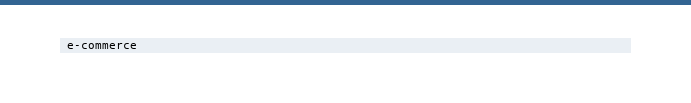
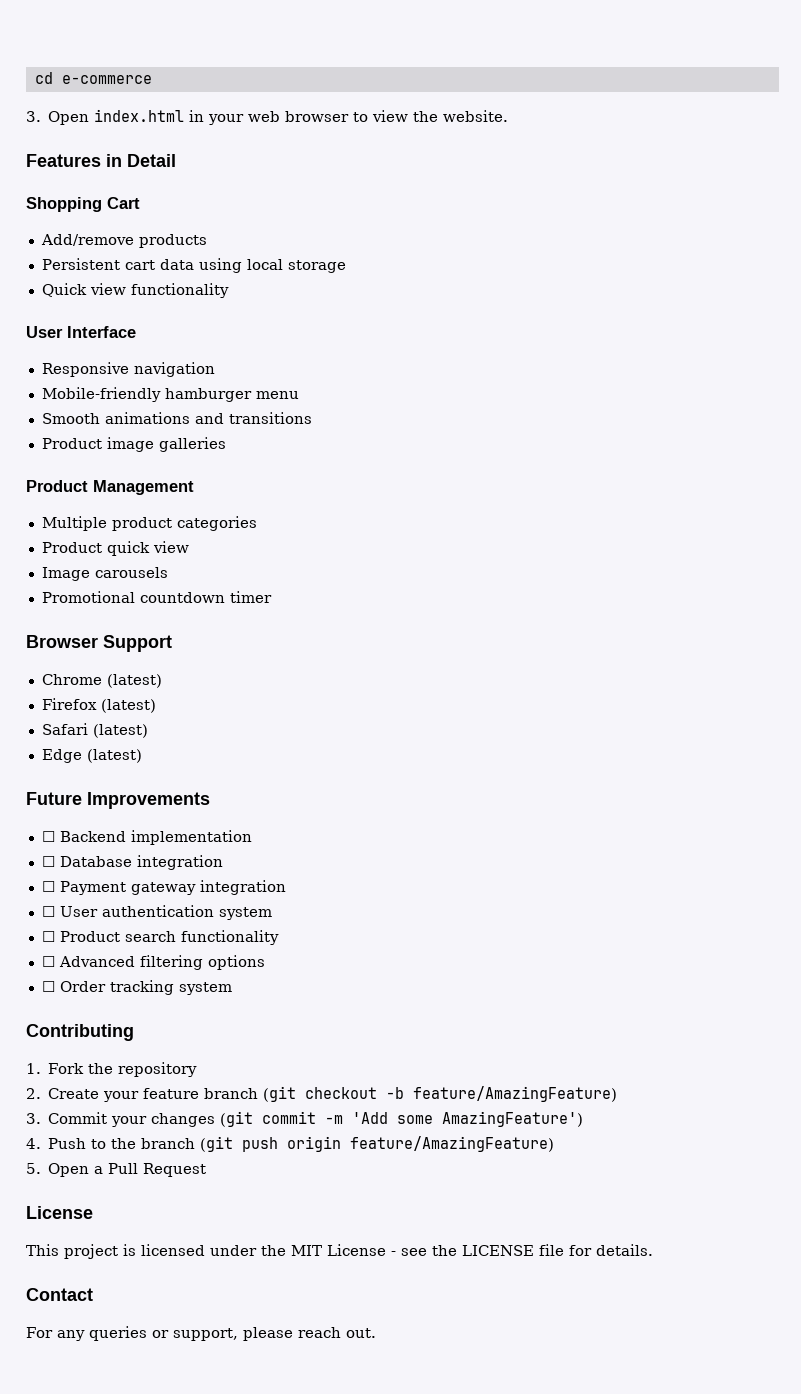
- e-commerce
+ cd e-commerce
+ 3. Open index.html in your web browser to view the website.
+ Features in Detail
+ Shopping Cart
+ Add/remove products
+ Persistent cart data using local storage
+ Quick view functionality
+ User Interface
+ Responsive navigation
+ Mobile-friendly hamburger menu
+ Smooth animations and transitions
+ Product image galleries
+ Product Management
+ Multiple product categories
+ Product quick view
+ Image carousels
+ Promotional countdown timer
+ Browser Support
+ Chrome (latest)
+ Firefox (latest)
+ Safari (latest)
+ Edge (latest)
+ Future Improvements
+ ☐ Backend implementation
+ ☐ Database integration
+ ☐ Payment gateway integration
+ ☐ User authentication system
+ ☐ Product search functionality
+ ☐ Advanced filtering options
+ ☐ Order tracking system
+ Contributing
+ 1. Fork the repository
+ 2. Create your feature branch (git checkout -b feature/AmazingFeature)
+ 3. Commit your changes (git commit -m 'Add some AmazingFeature')
+ 4. Push to the branch (git push origin feature/AmazingFeature)
+ 5. Open a Pull Request
+ License
+ This project is licensed under the MIT License - see the LICENSE file for details.
+ Contact
+ For any queries or support, please reach out.

